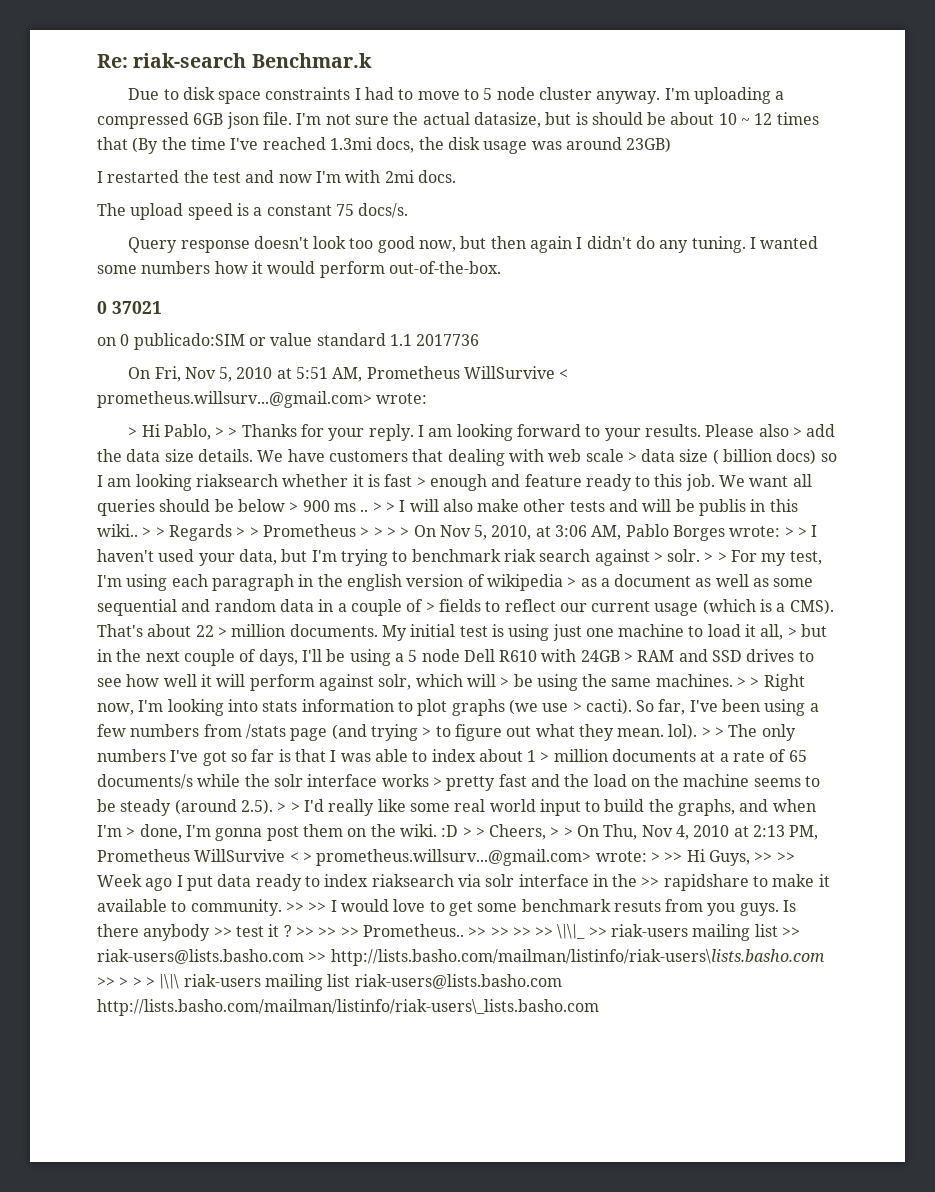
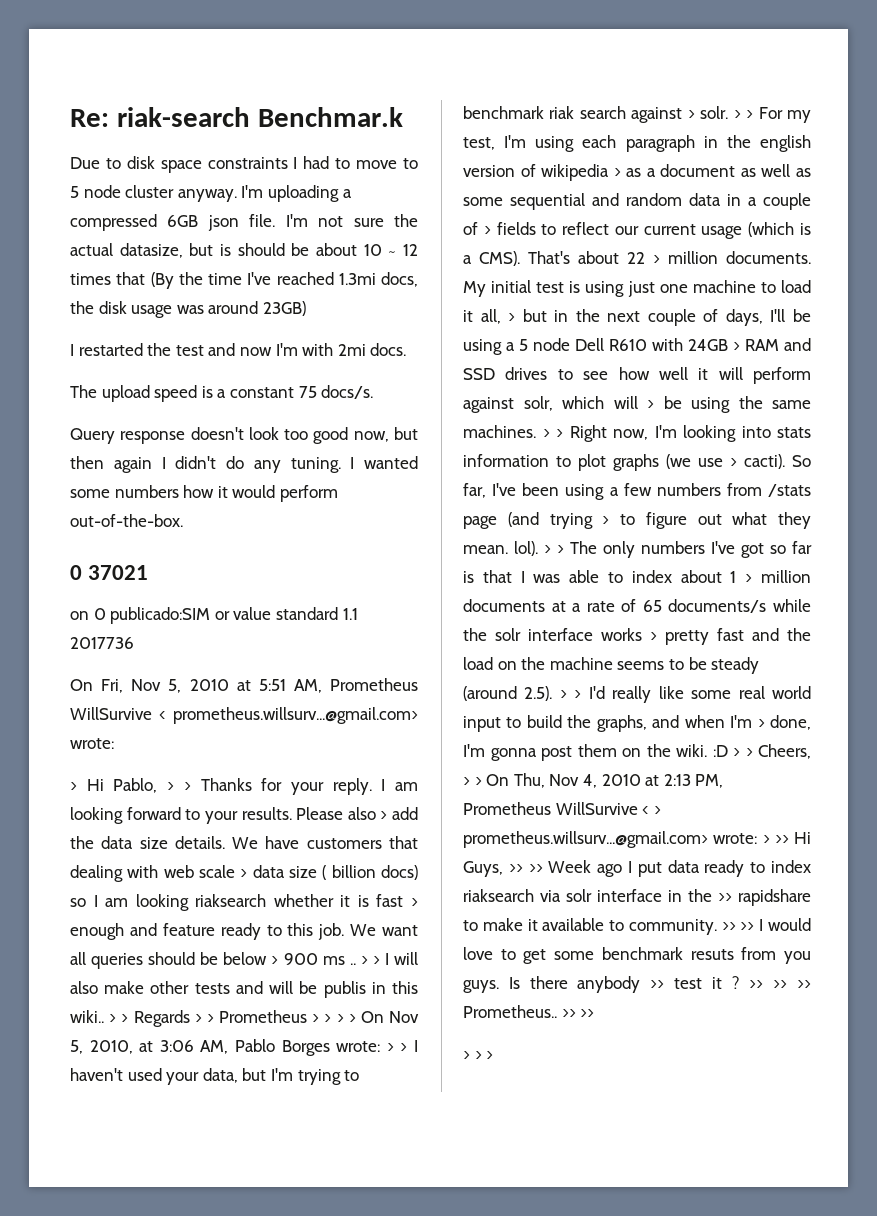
- >> >> >> Prometheus.. >> >> >> >> \\\\_ >> riak-users mailing list >> riak-users@lists.basho.com >> http://lists.basho.com/mailman/listinfo/riak-users\lists.basho.com >> > > > \\\\ riak-users mailing list riak-users@lists.basho.com http://lists.basho.com/mailman/listinfo/riak-users\_lists.basho.com
+ >> >> >> Prometheus.. >> >>
+ > > >

